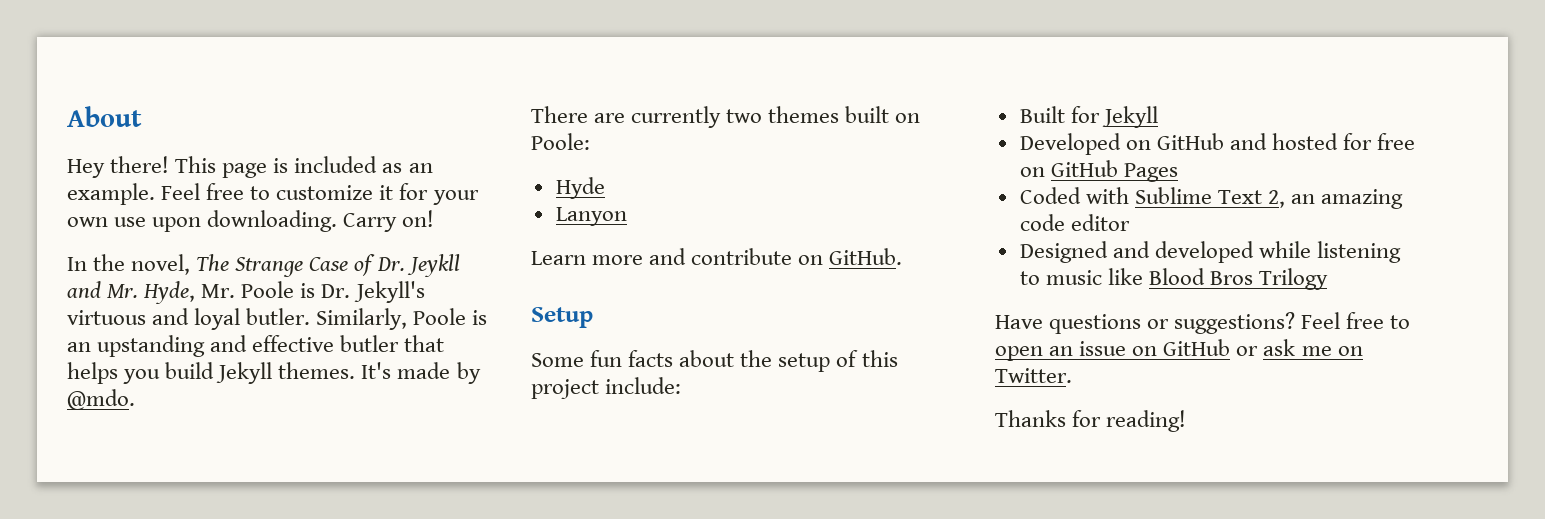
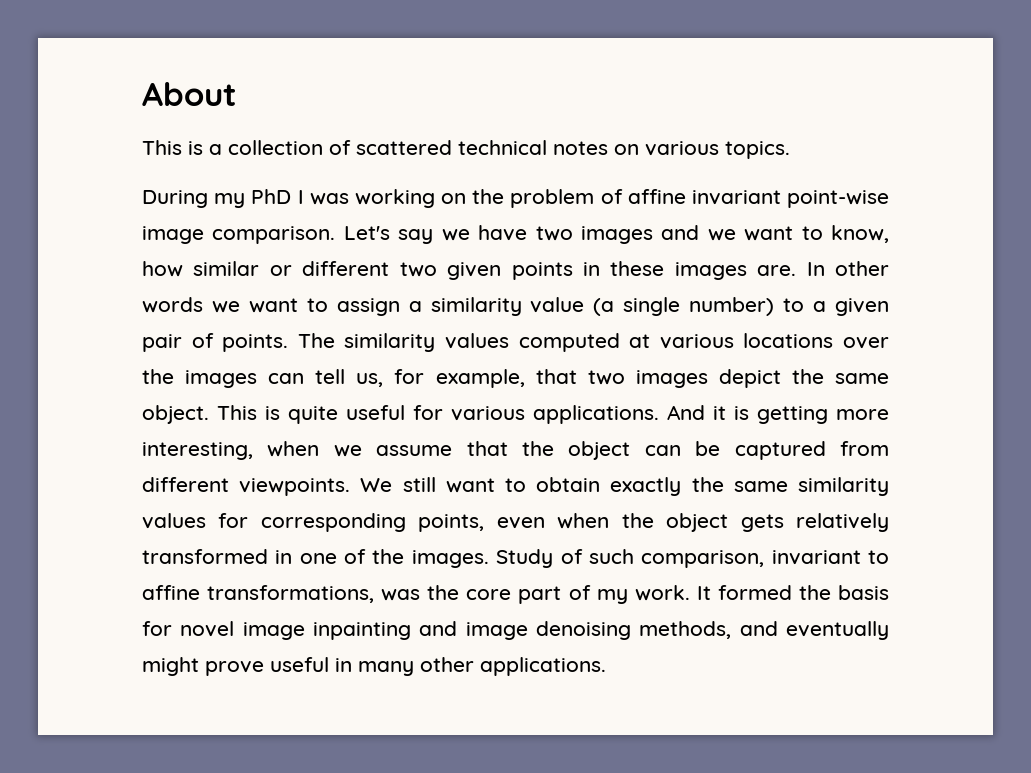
- Hey there! This page is included as an example. Feel free to customize it for your own use upon downloading. Carry on!
- In the novel, The Strange Case of Dr. Jeykll and Mr. Hyde, Mr. Poole is Dr. Jekyll's virtuous and loyal butler. Similarly, Poole is an upstanding and effective butler that helps you build Jekyll themes. It's made by @mdo.
- There are currently two themes built on Poole:
- Hyde
- Lanyon
- Learn more and contribute on GitHub.
- Setup
- Some fun facts about the setup of this project include:
- Built for Jekyll
- Developed on GitHub and hosted for free on GitHub Pages
- Coded with Sublime Text 2, an amazing code editor
- Designed and developed while listening to music like Blood Bros Trilogy
- Have questions or suggestions? Feel free to open an issue on GitHub or ask me on Twitter.
- Thanks for reading!
+ This is a collection of scattered technical notes on various topics.
+ During my PhD I was working on the problem of affine invariant point-wise image comparison. Let's say we have two images and we want to know, how similar or different two given points in these images are. In other words we want to assign a similarity value (a single number) to a given pair of points. The similarity values computed at various locations over the images can tell us, for example, that two images depict the same object. This is quite useful for various applications. And it is getting more interesting, when we assume that the object can be captured from different viewpoints. We still want to obtain exactly the same similarity values for corresponding points, even when the object gets relatively transformed in one of the images. Study of such comparison, invariant to affine transformations, was the core part of my work. It formed the basis for novel image inpainting and image denoising methods, and eventually might prove useful in many other applications.

